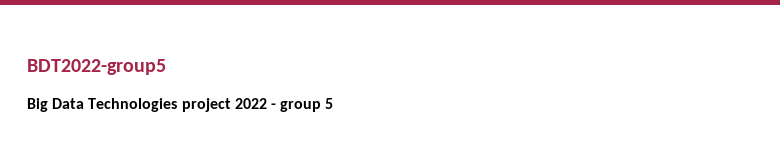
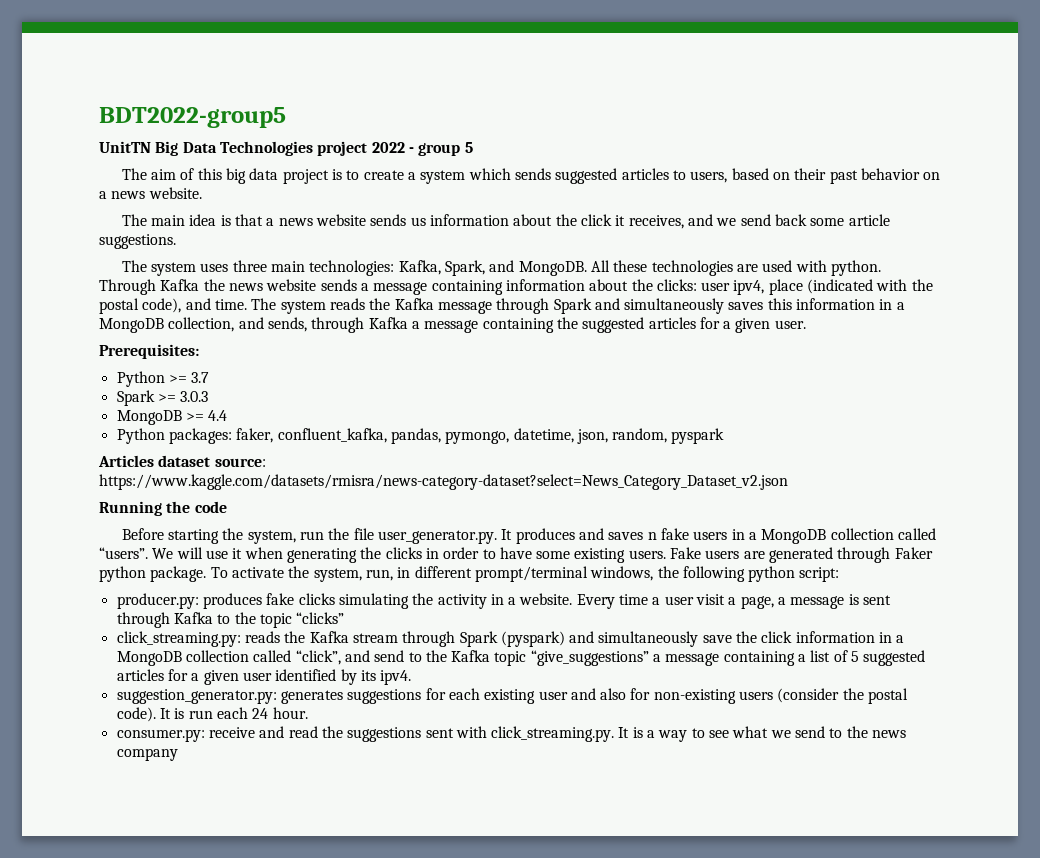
- Big Data Technologies project 2022 - group 5
+ UnitTN Big Data Technologies project 2022 - group 5
+ The aim of this big data project is to create a system which sends suggested articles to users, based on their past behavior on a news website.
+ The main idea is that a news website sends us information about the click it receives, and we send back some article suggestions.
+ The system uses three main technologies: Kafka, Spark, and MongoDB. All these technologies are used with python. Through Kafka the news website sends a message containing information about the clicks: user ipv4, place (indicated with the postal code), and time. The system reads the Kafka message through Spark and simultaneously saves this information in a MongoDB collection, and sends, through Kafka a message containing the suggested articles for a given user.
+ Prerequisites:
+ Python >= 3.7
+ Spark >= 3.0.3
+ MongoDB >= 4.4
+ Python packages: faker, confluent_kafka, pandas, pymongo, datetime, json, random, pyspark
+ Articles dataset source: https://www.kaggle.com/datasets/rmisra/news-category-dataset?select=News_Category_Dataset_v2.json
+ Running the code
+ Before starting the system, run the file user_generator.py. It produces and saves n fake users in a MongoDB collection called “users”. We will use it when generating the clicks in order to have some existing users. Fake users are generated through Faker python package. To activate the system, run, in different prompt/terminal windows, the following python script:
+ producer.py: produces fake clicks simulating the activity in a website. Every time a user visit a page, a message is sent through Kafka to the topic “clicks”
+ click_streaming.py: reads the Kafka stream through Spark (pyspark) and simultaneously save the click information in a MongoDB collection called “click”, and send to the Kafka topic “give_suggestions” a message containing a list of 5 suggested articles for a given user identified by its ipv4.
+ suggestion_generator.py: generates suggestions for each existing user and also for non-existing users (consider the postal code). It is run each 24 hour.
+ consumer.py: receive and read the suggestions sent with click_streaming.py. It is a way to see what we send to the news company

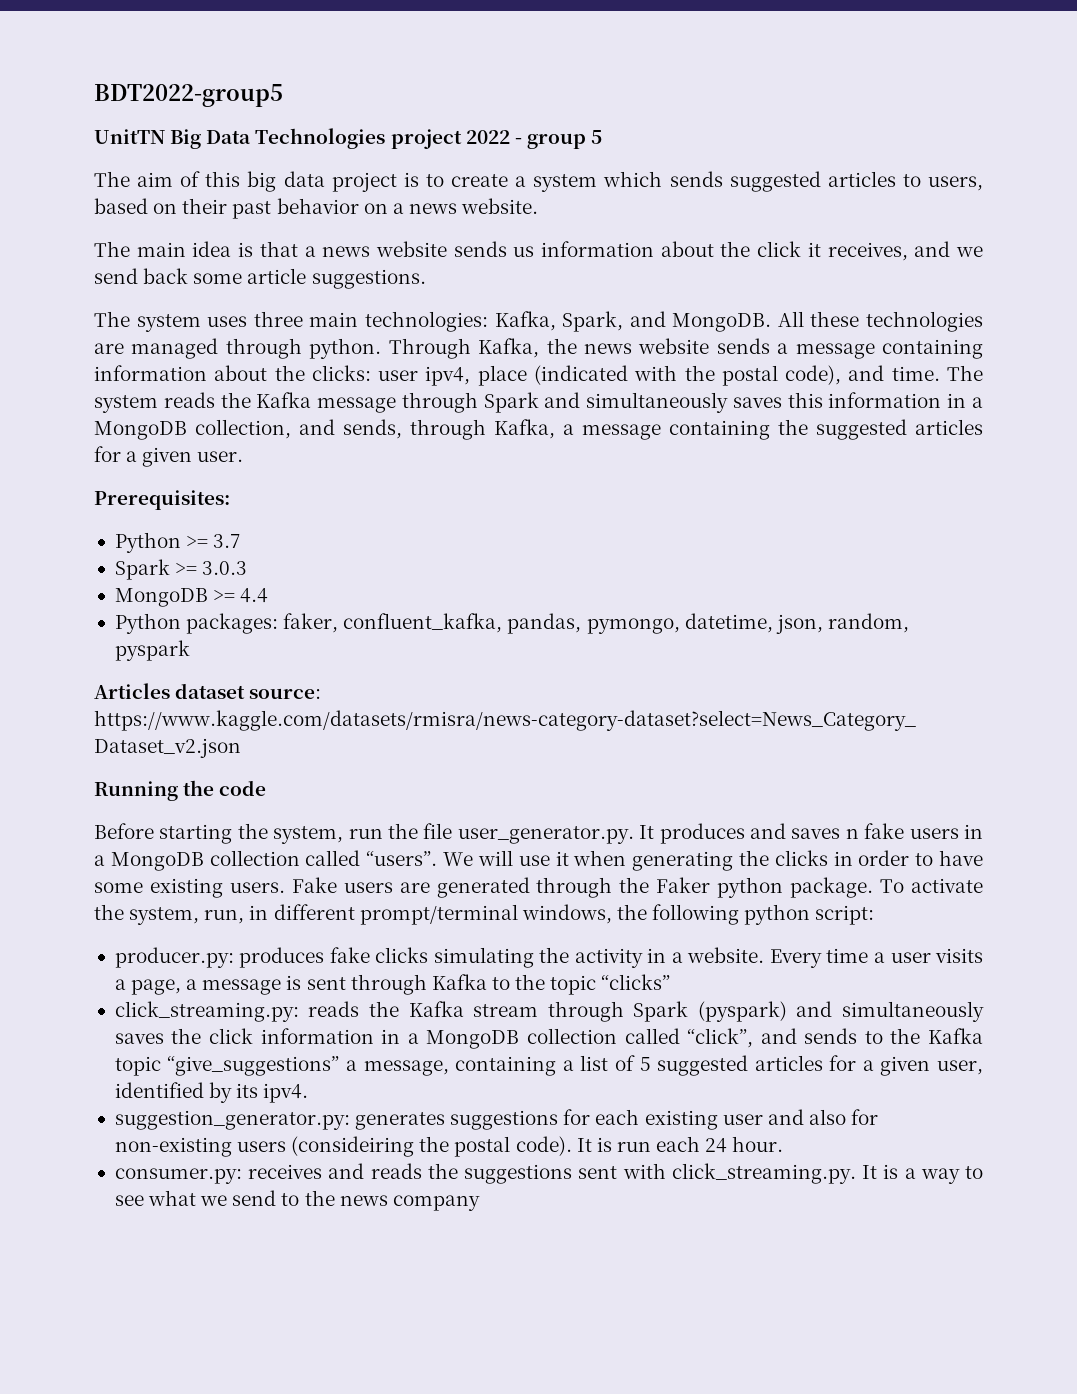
- All these technologies are used with python.
+ All these technologies are managed through python.
- Through Kafka the news website sends a message containing information about the clicks: user ipv4, place (indicated with the postal code), and time.
+ Through Kafka, the news website sends a message containing information about the clicks: user ipv4, place (indicated with the postal code), and time.
- The system reads the Kafka message through Spark and simultaneously saves this information in a MongoDB collection, and sends, through Kafka a message containing the suggested articles for a given user.
+ The system reads the Kafka message through Spark and simultaneously saves this information in a MongoDB collection, and sends, through Kafka, a message containing the suggested articles for a given user.
- Fake users are generated through Faker python package.
+ Fake users are generated through the Faker python package.
- Every time a user visit a page, a message is sent through Kafka to the topic “clicks”
+ Every time a user visits a page, a message is sent through Kafka to the topic “clicks”
- click_streaming.py: reads the Kafka stream through Spark (pyspark) and simultaneously save the click information in a MongoDB collection called “click”, and send to the Kafka topic “give_suggestions” a message containing a list of 5 suggested articles for a given user identified by its ipv4.
+ click_streaming.py: reads the Kafka stream through Spark (pyspark) and simultaneously saves the click information in a MongoDB collection called “click”, and sends to the Kafka topic “give_suggestions” a message, containing a list of 5 suggested articles for a given user, identified by its ipv4.
- suggestion_generator.py: generates suggestions for each existing user and also for non-existing users (consider the postal code).
+ suggestion_generator.py: generates suggestions for each existing user and also for non-existing users (consideiring the postal code).
- consumer.py: receive and read the suggestions sent with click_streaming.py. It is a way to see what we send to the news company
+ consumer.py: receives and reads the suggestions sent with click_streaming.py. It is a way to see what we send to the news company

